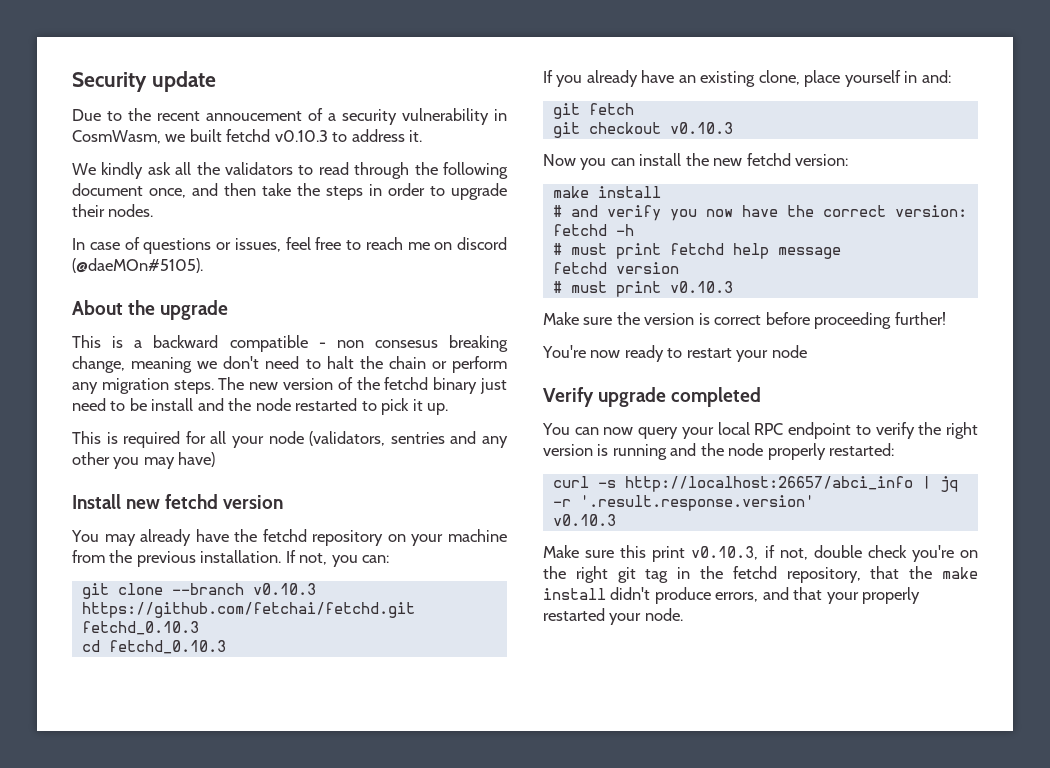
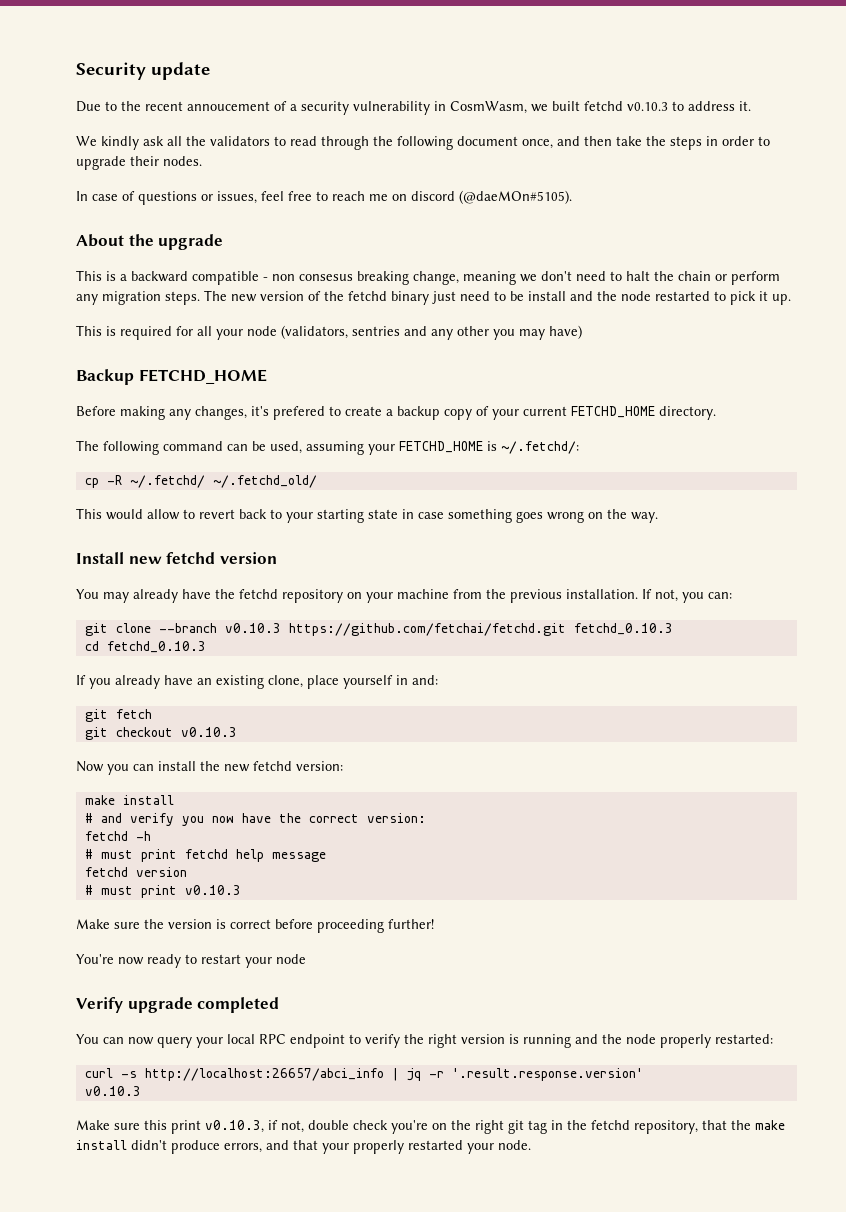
+ Backup FETCHD_HOME
+ Before making any changes, it's prefered to create a backup copy of your current FETCHD_HOME directory.
+ The following command can be used, assuming your FETCHD_HOME is ~/.fetchd/:
+ cp -R ~/.fetchd/ ~/.fetchd_old/
+ This would allow to revert back to your starting state in case something goes wrong on the way.

